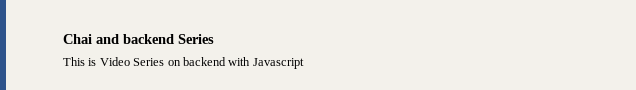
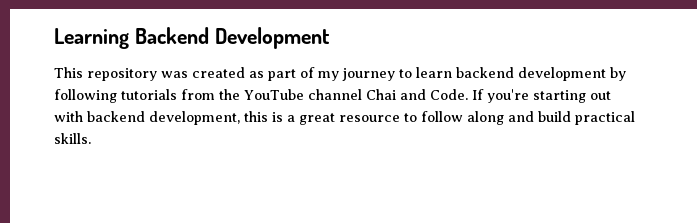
- Chai and backend Series
- This is Video Series on backend with Javascript
+ Learning Backend Development
+ This repository was created as part of my journey to learn backend development by following tutorials from the YouTube channel Chai and Code. If you're starting out with backend development, this is a great resource to follow along and build practical skills.

